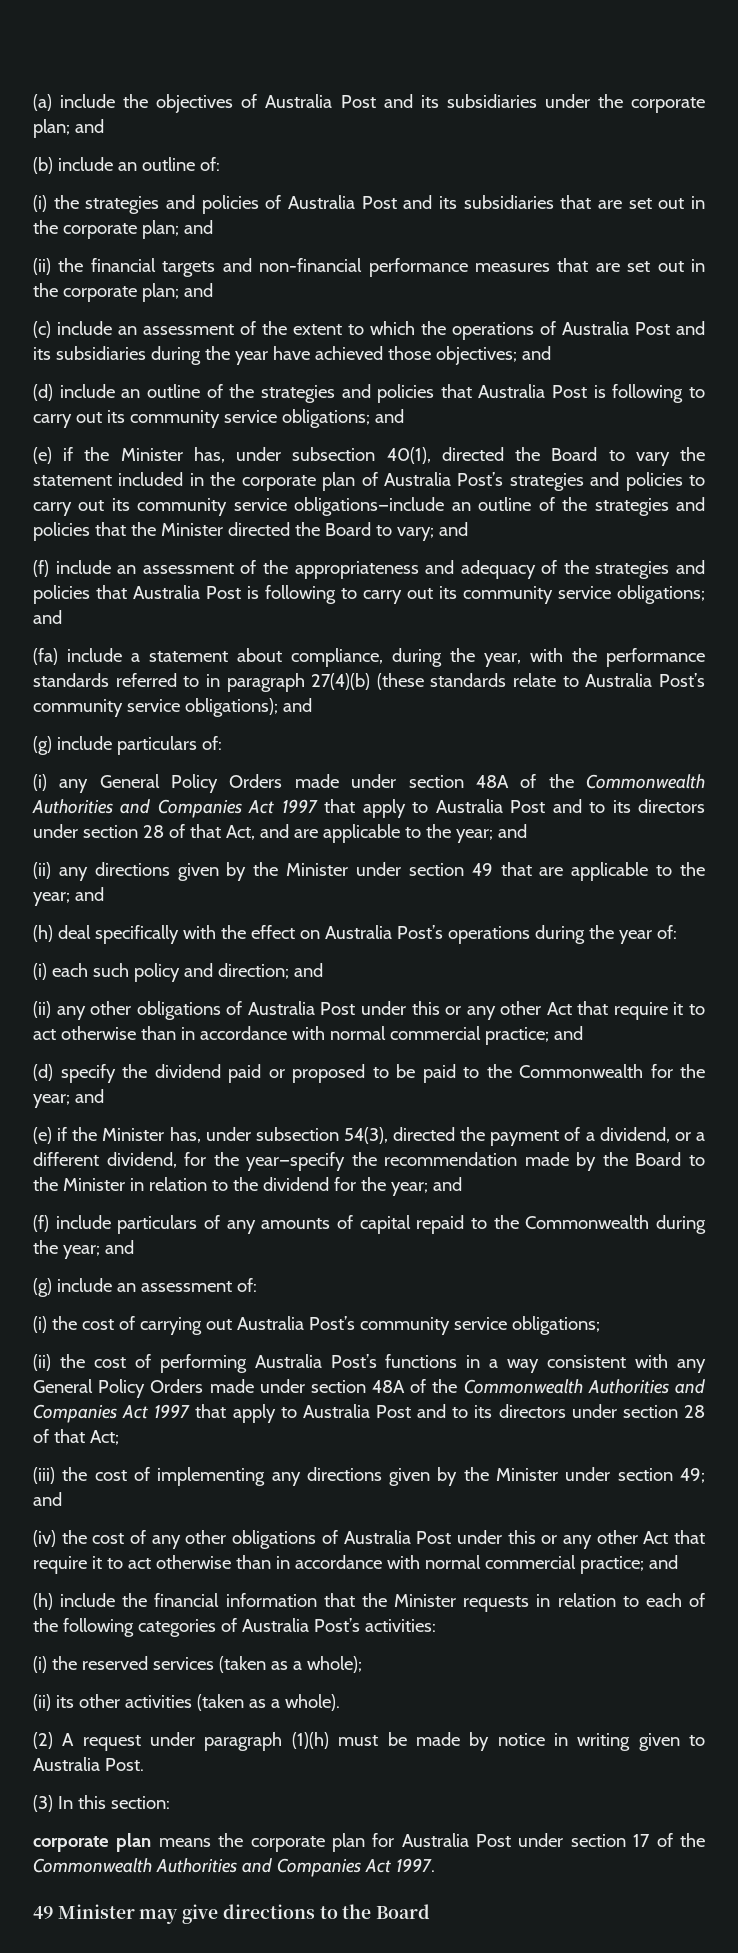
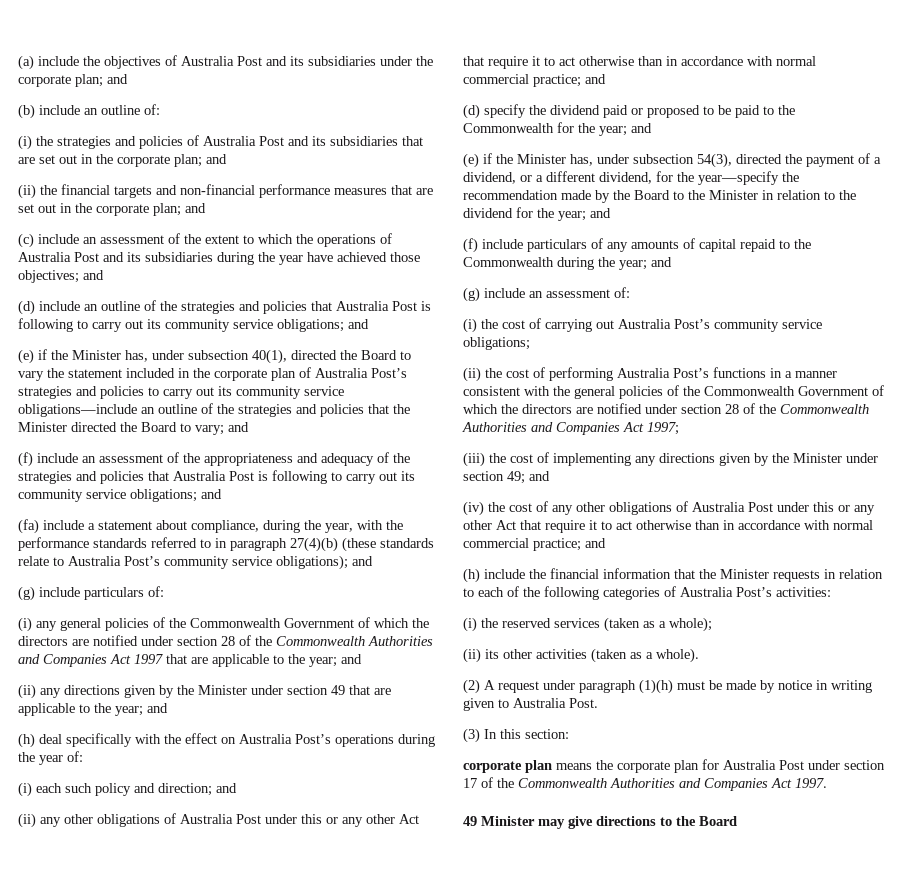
- (i) any General Policy Orders made under section 48A of the Commonwealth Authorities and Companies Act 1997 that apply to Australia Post and to its directors under section 28 of that Act, and are applicable to the year; and
+ (i) any general policies of the Commonwealth Government of which the directors are notified under section 28 of the Commonwealth Authorities and Companies Act 1997 that are applicable to the year; and
- (ii) the cost of performing Australia Post’s functions in a way consistent with any General Policy Orders made under section 48A of the Commonwealth Authorities and Companies Act 1997 that apply to Australia Post and to its directors under section 28 of that Act;
+ (ii) the cost of performing Australia Post’s functions in a manner consistent with the general policies of the Commonwealth Government of which the directors are notified under section 28 of the Commonwealth Authorities and Companies Act 1997;

